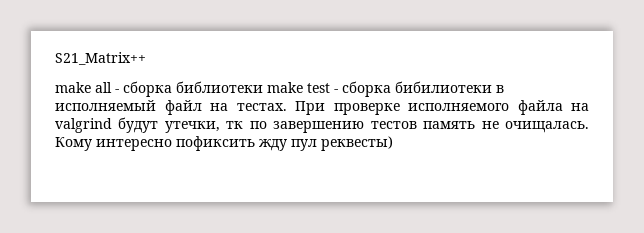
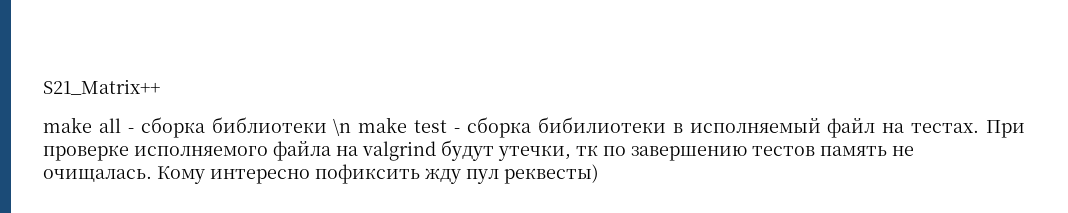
- make all - сборка библиотеки make test - сборка бибилиотеки в исполняемый файл на тестах.
+ make all - сборка библиотеки \n make test - сборка бибилиотеки в исполняемый файл на тестах.

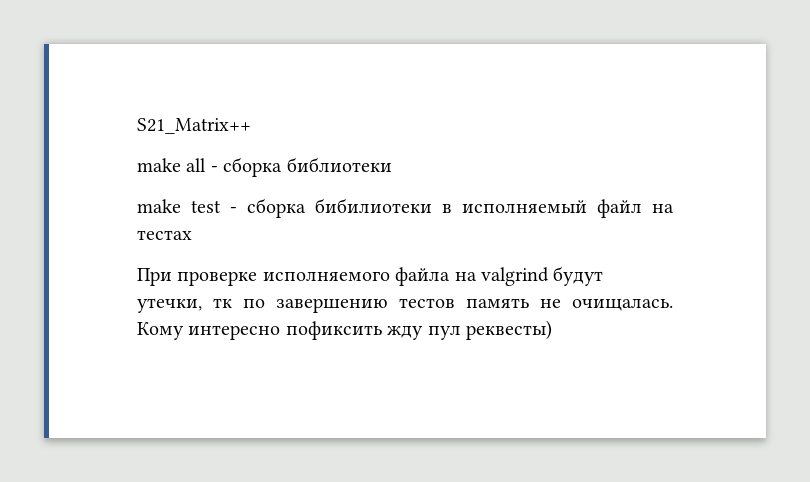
- make all - сборка библиотеки \n make test - сборка бибилиотеки в исполняемый файл на тестах. При проверке исполняемого файла на valgrind будут утечки, тк по завершению тестов память не очищалась.
+ make all - сборка библиотеки
+ make test - сборка бибилиотеки в исполняемый файл на тестах
+ При проверке исполняемого файла на valgrind будут утечки, тк по завершению тестов память не очищалась.

